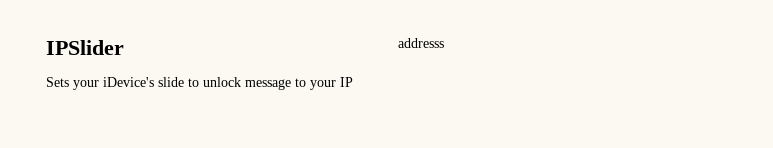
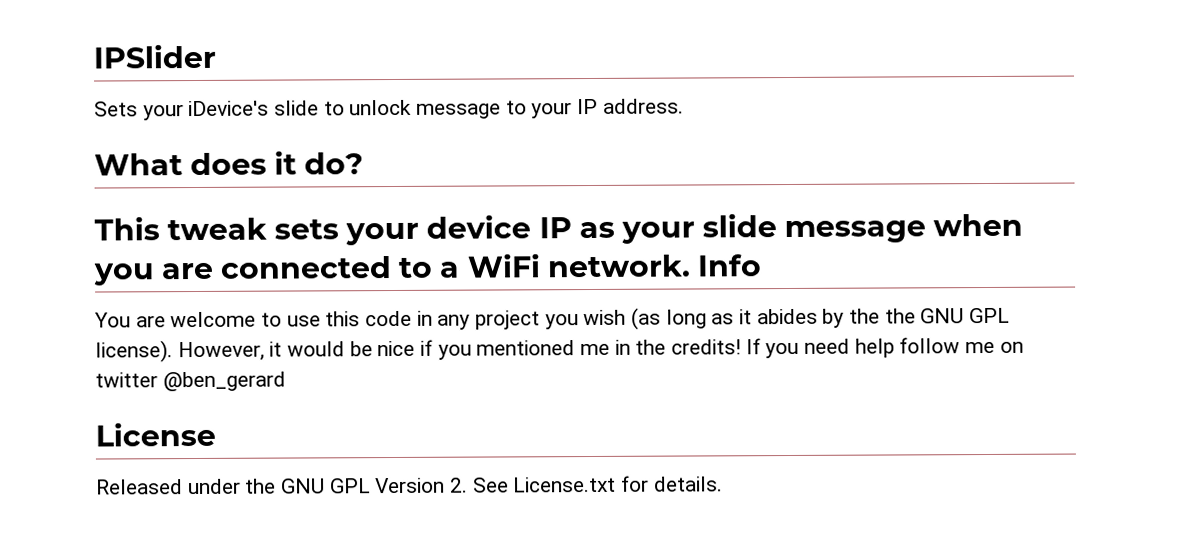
- Sets your iDevice's slide to unlock message to your IP addresss
+ Sets your iDevice's slide to unlock message to your IP address.
+ What does it do?
+ This tweak sets your device IP as your slide message when you are connected to a WiFi network. Info
+ You are welcome to use this code in any project you wish (as long as it abides by the the GNU GPL license). However, it would be nice if you mentioned me in the credits! If you need help follow me on twitter @ben_gerard
+ License
+ Released under the GNU GPL Version 2. See License.txt for details.

